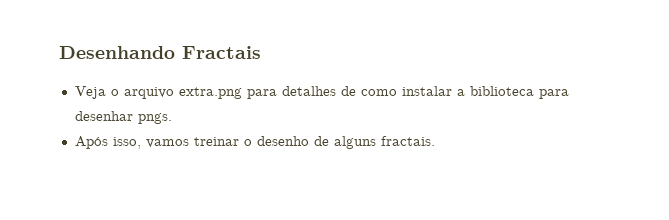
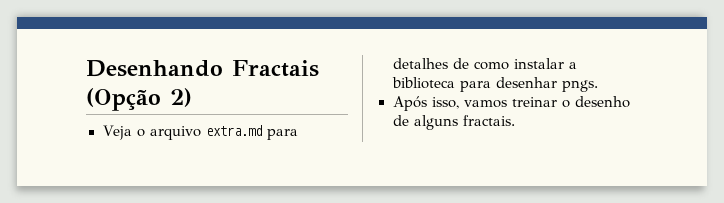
- Desenhando Fractais
+ Desenhando Fractais (Opção 2)
- Veja o arquivo extra.png para detalhes de como instalar a biblioteca para desenhar pngs.
+ Veja o arquivo extra.md para detalhes de como instalar a biblioteca para desenhar pngs.

